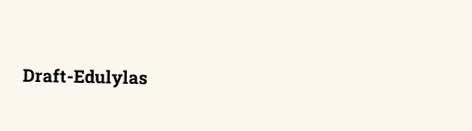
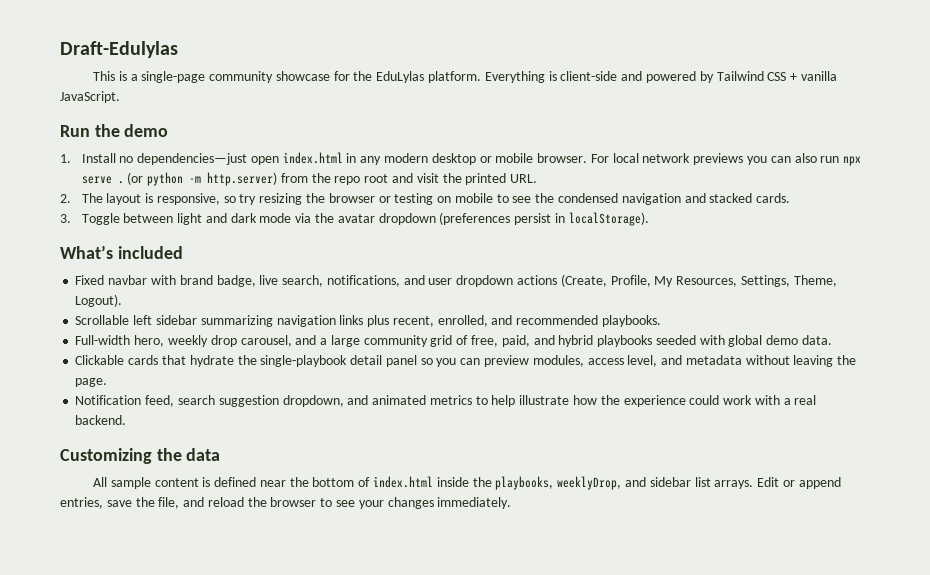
+ This is a single-page community showcase for the EduLylas platform. Everything is client-side and powered by Tailwind CSS + vanilla JavaScript.
+ Run the demo
+ 1. Install no dependencies—just open index.html in any modern desktop or mobile browser. For local network previews you can also run npx serve . (or python -m http.server) from the repo root and visit the printed URL.
+ 2. The layout is responsive, so try resizing the browser or testing on mobile to see the condensed navigation and stacked cards.
+ 3. Toggle between light and dark mode via the avatar dropdown (preferences persist in localStorage).
+ What’s included
+ Fixed navbar with brand badge, live search, notifications, and user dropdown actions (Create, Profile, My Resources, Settings, Theme, Logout).
+ Scrollable left sidebar summarizing navigation links plus recent, enrolled, and recommended playbooks.
+ Full-width hero, weekly drop carousel, and a large community grid of free, paid, and hybrid playbooks seeded with global demo data.
+ Clickable cards that hydrate the single-playbook detail panel so you can preview modules, access level, and metadata without leaving the page.
+ Notification feed, search suggestion dropdown, and animated metrics to help illustrate how the experience could work with a real backend.
+ Customizing the data
+ All sample content is defined near the bottom of index.html inside the playbooks, weeklyDrop, and sidebar list arrays. Edit or append entries, save the file, and reload the browser to see your changes immediately.

